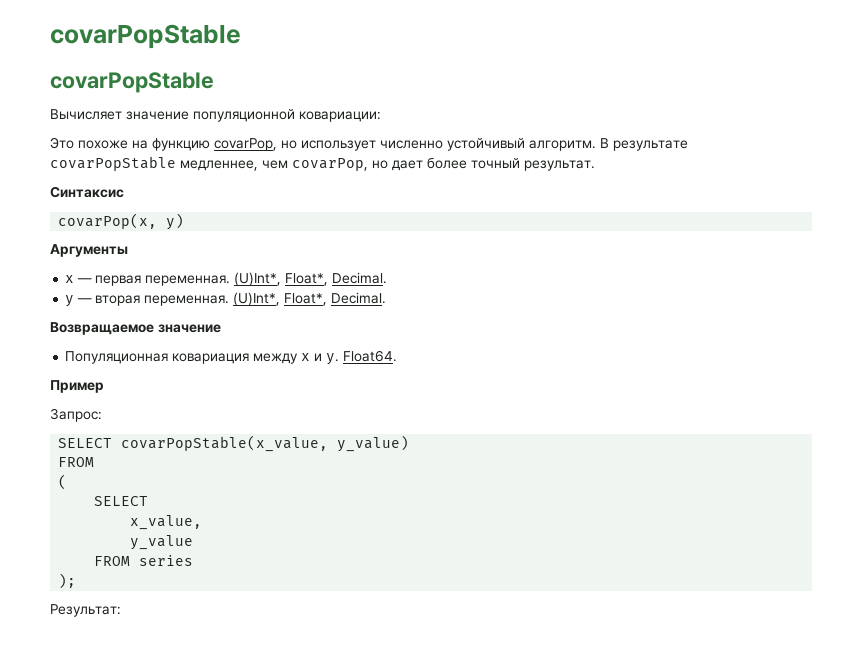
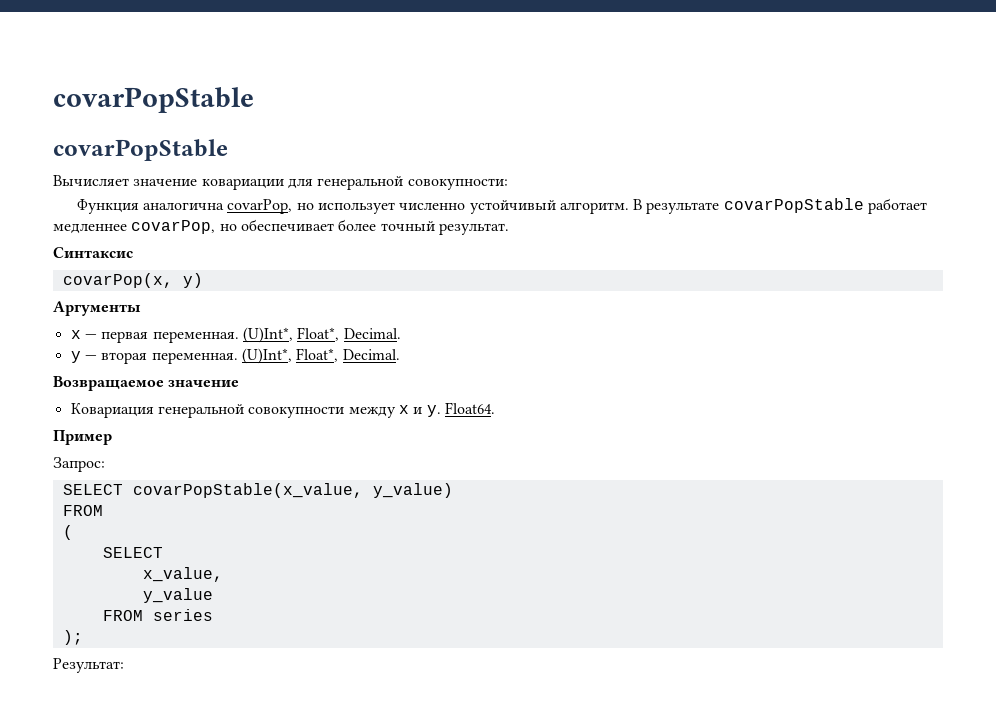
- Вычисляет значение популяционной ковариации:
- Это похоже на функцию covarPop, но использует численно устойчивый алгоритм.
+ Вычисляет значение ковариации для генеральной совокупности:
+ Функция аналогична covarPop, но использует численно устойчивый алгоритм.
- В результате covarPopStable медленнее, чем covarPop, но дает более точный результат.
+ В результате covarPopStable работает медленнее covarPop, но обеспечивает более точный результат.
- Популяционная ковариация между x и y.
+ Ковариация генеральной совокупности между x и y.

